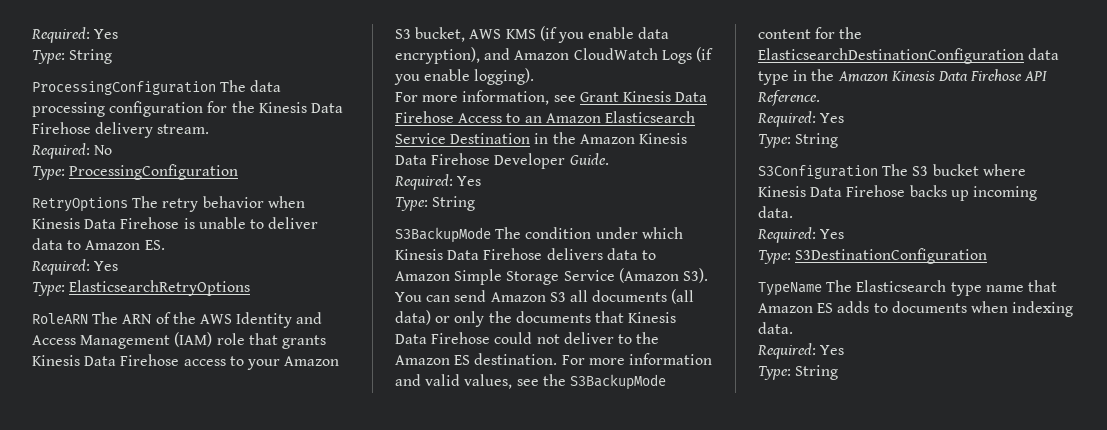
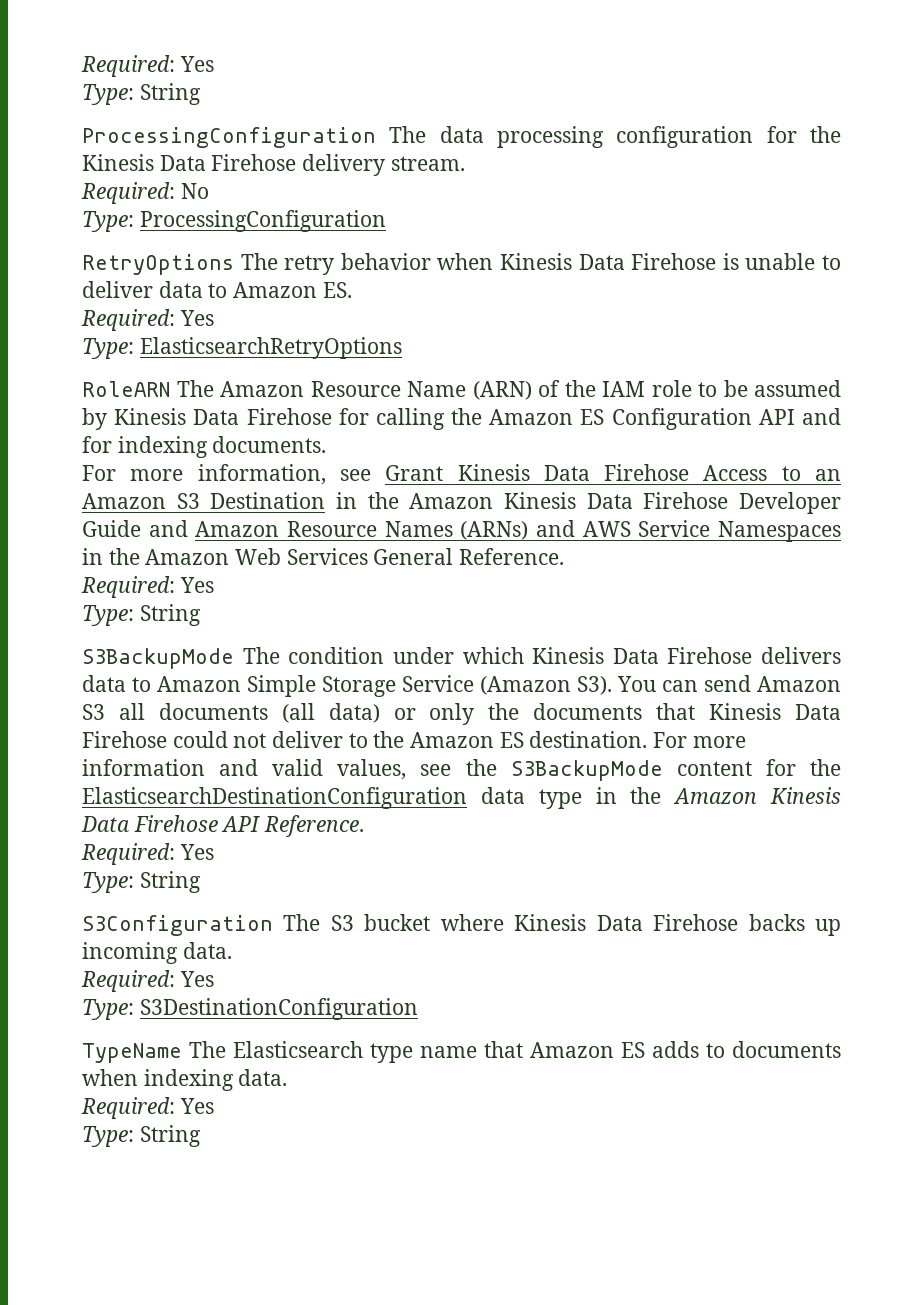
- RoleARN The ARN of the AWS Identity and Access Management (IAM) role that grants Kinesis Data Firehose access to your Amazon S3 bucket, AWS KMS (if you enable data encryption), and Amazon CloudWatch Logs (if you enable logging).
+ RoleARN The Amazon Resource Name (ARN) of the IAM role to be assumed by Kinesis Data Firehose for calling the Amazon ES Configuration API and for indexing documents.
- For more information, see Grant Kinesis Data Firehose Access to an Amazon Elasticsearch Service Destination in the Amazon Kinesis Data Firehose Developer Guide.
+ For more information, see Grant Kinesis Data Firehose Access to an Amazon S3 Destination in the Amazon Kinesis Data Firehose Developer Guide and Amazon Resource Names (ARNs) and AWS Service Namespaces in the Amazon Web Services General Reference.

